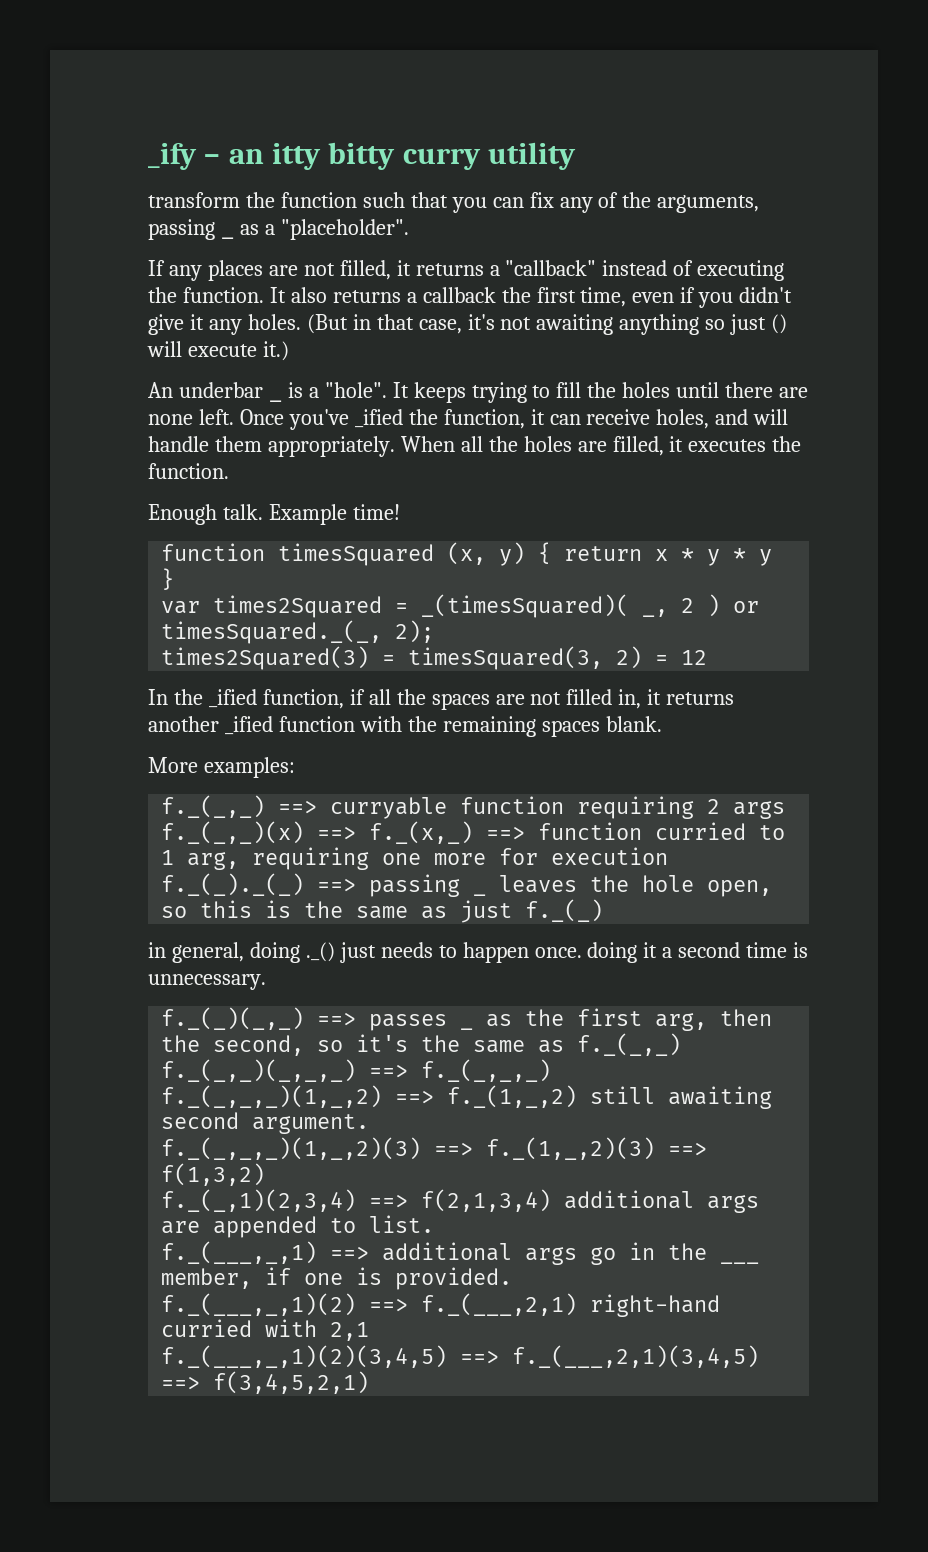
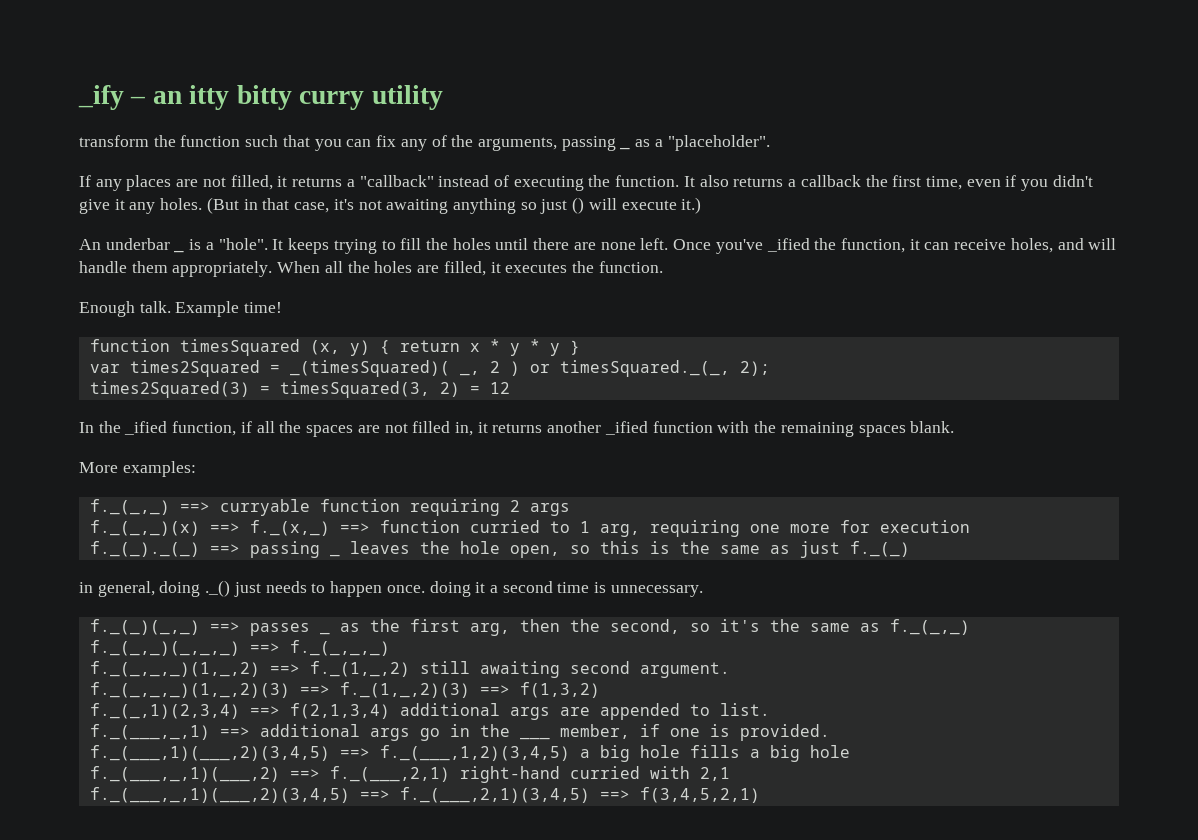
- f._(___,_,1)(2) ==> f._(___,2,1) right-hand curried with 2,1
+ f._(___,1)(___,2)(3,4,5) ==> f._(___,1,2)(3,4,5) a big hole fills a big hole
+ f._(___,_,1)(___,2) ==> f._(___,2,1) right-hand curried with 2,1
- f._(___,_,1)(2)(3,4,5) ==> f._(___,2,1)(3,4,5) ==> f(3,4,5,2,1)
+ f._(___,_,1)(___,2)(3,4,5) ==> f._(___,2,1)(3,4,5) ==> f(3,4,5,2,1)

